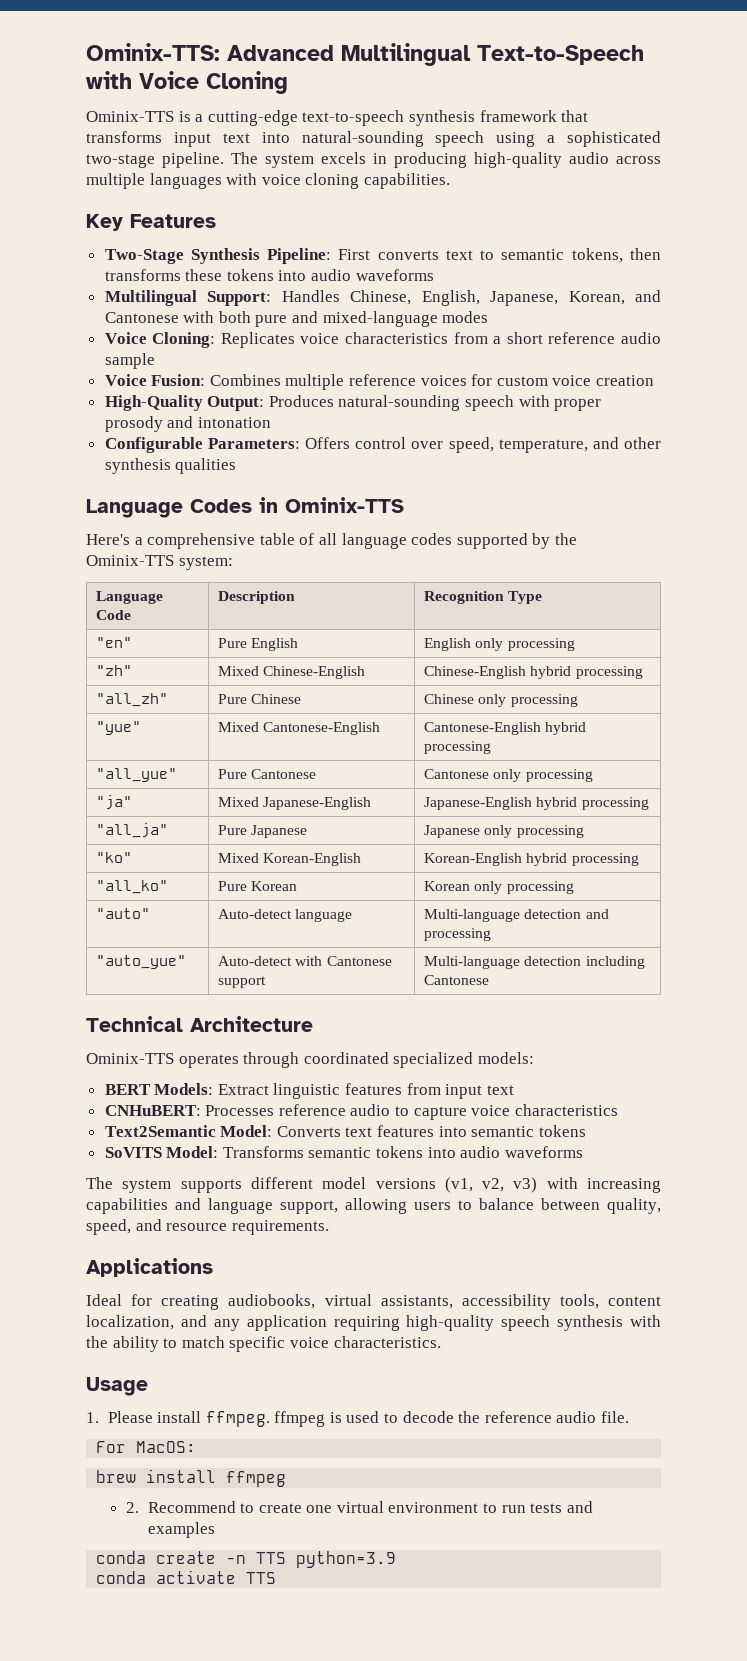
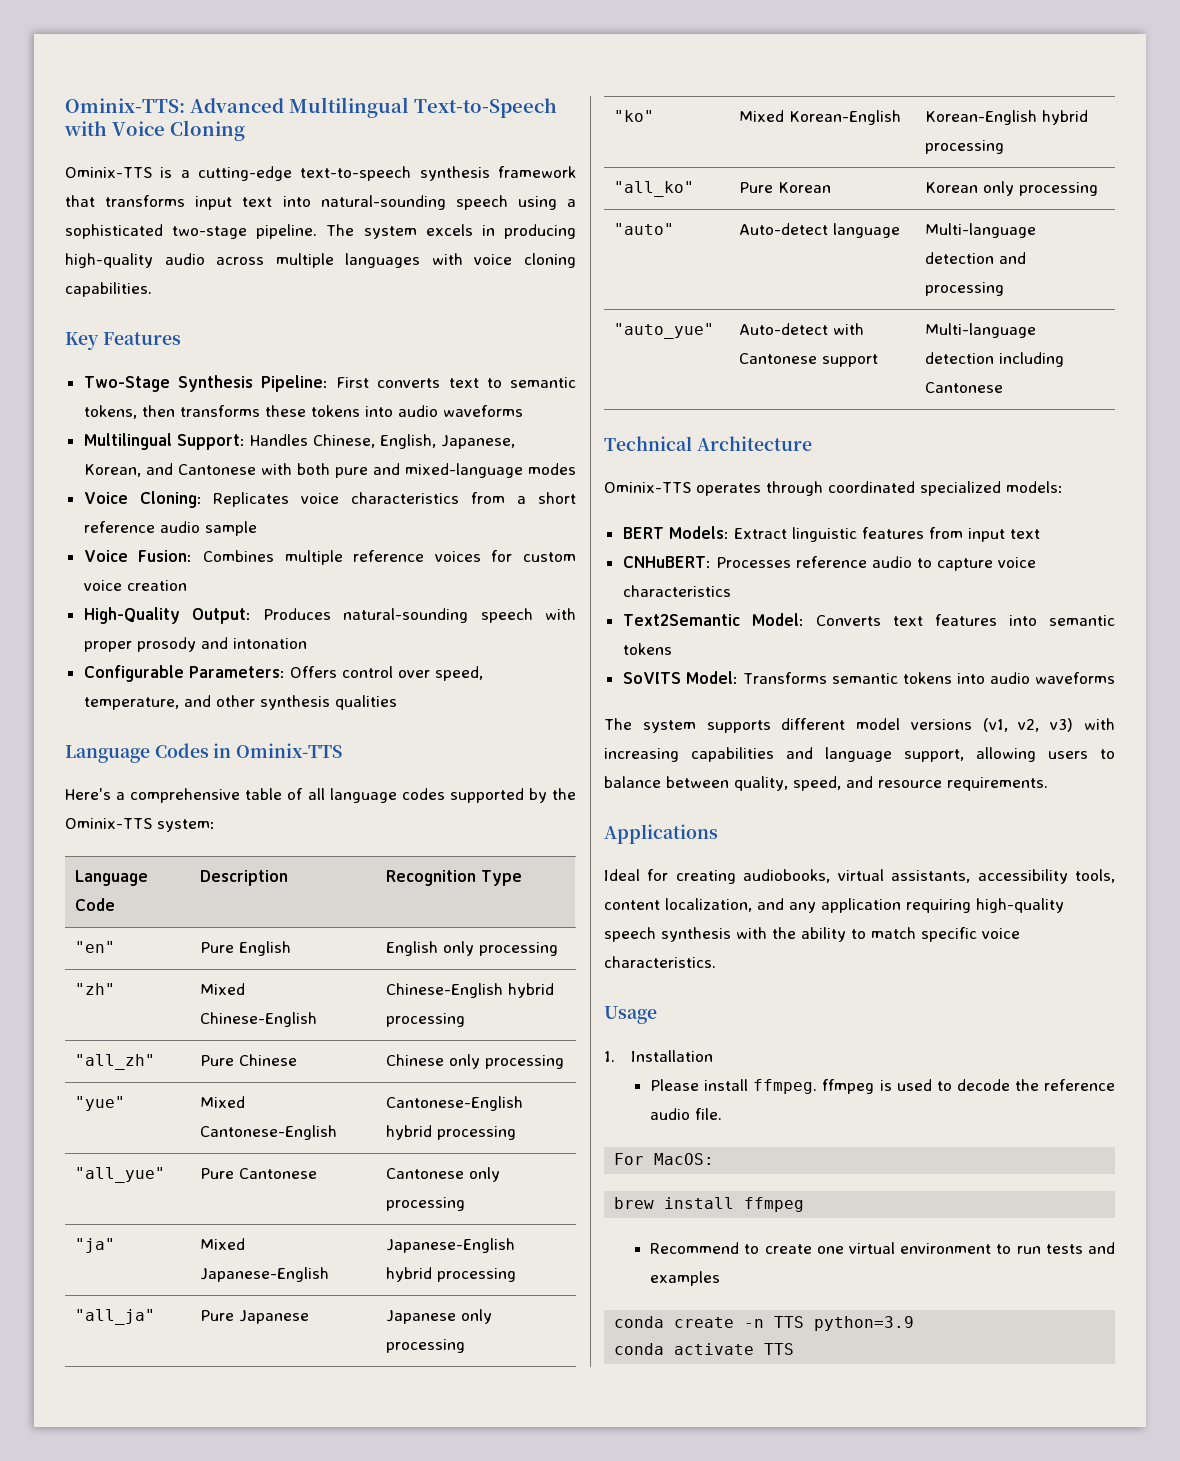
- 1. Please install ffmpeg. ffmpeg is used to decode the reference audio file.
+ 1. Installation
+ Please install ffmpeg. ffmpeg is used to decode the reference audio file.
- 2. Recommend to create one virtual environment to run tests and examples
+ Recommend to create one virtual environment to run tests and examples

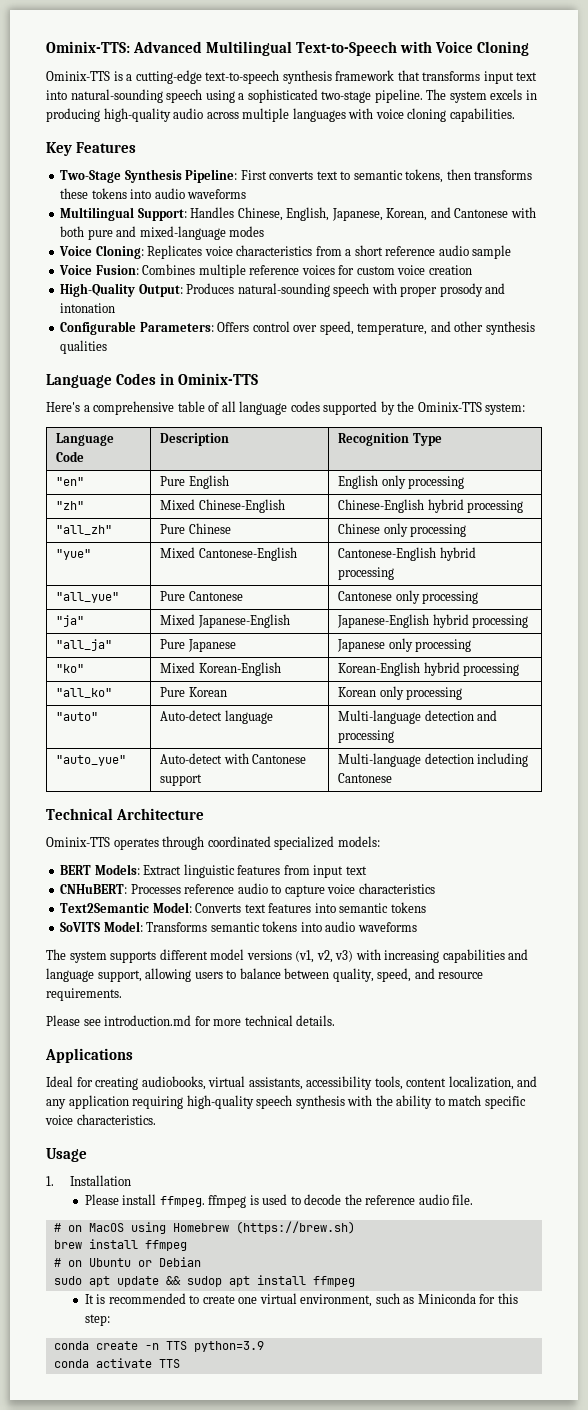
+ Please see introduction.md for more technical details.
- For MacOS:
+ # on MacOS using Homebrew (https://brew.sh)
  brew install ffmpeg
- Recommend to create one virtual environment to run tests and examples
+ # on Ubuntu or Debian
+ sudo apt update && sudop apt install ffmpeg
+ It is recommended to create one virtual environment, such as Miniconda for this step:

